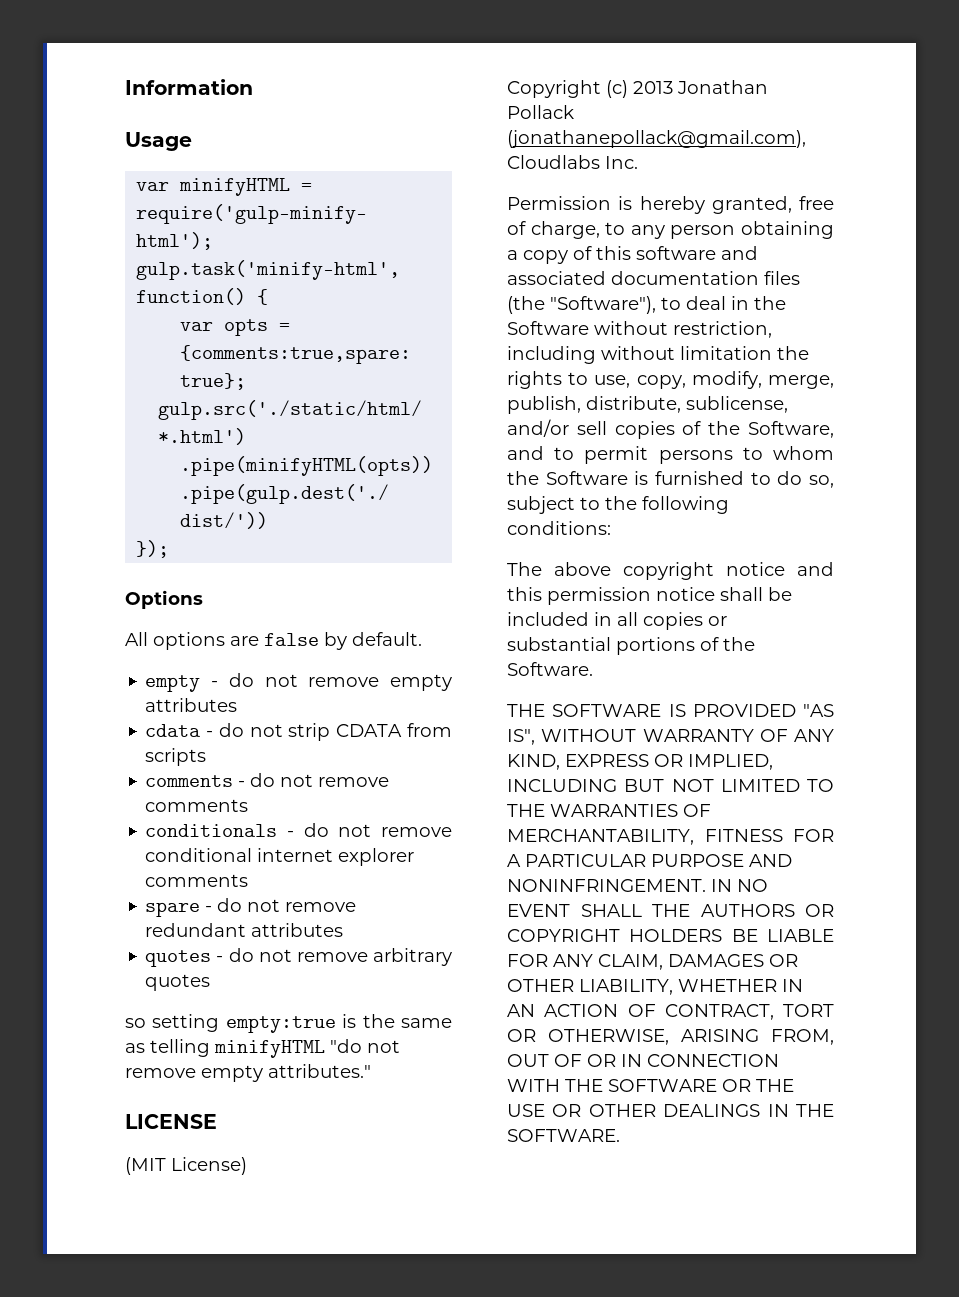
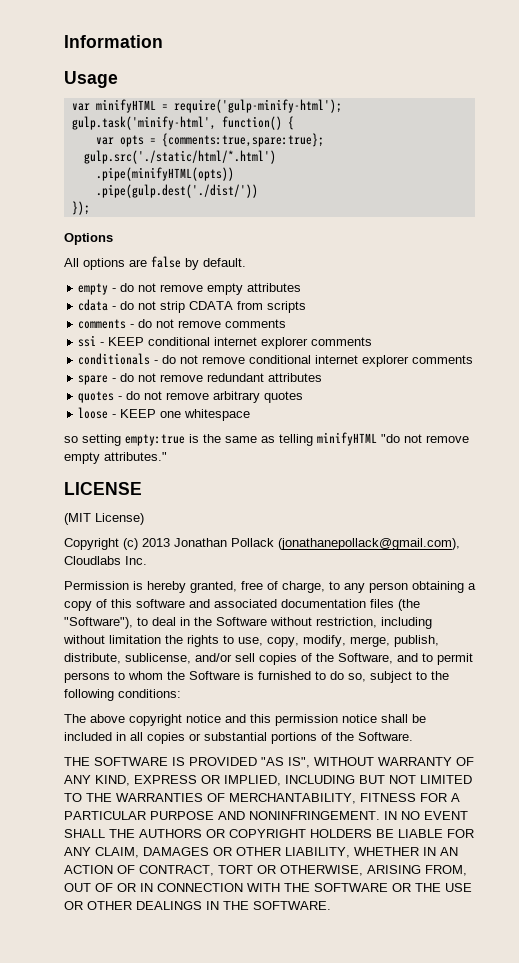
+ ssi - KEEP conditional internet explorer comments
+ loose - KEEP one whitespace

